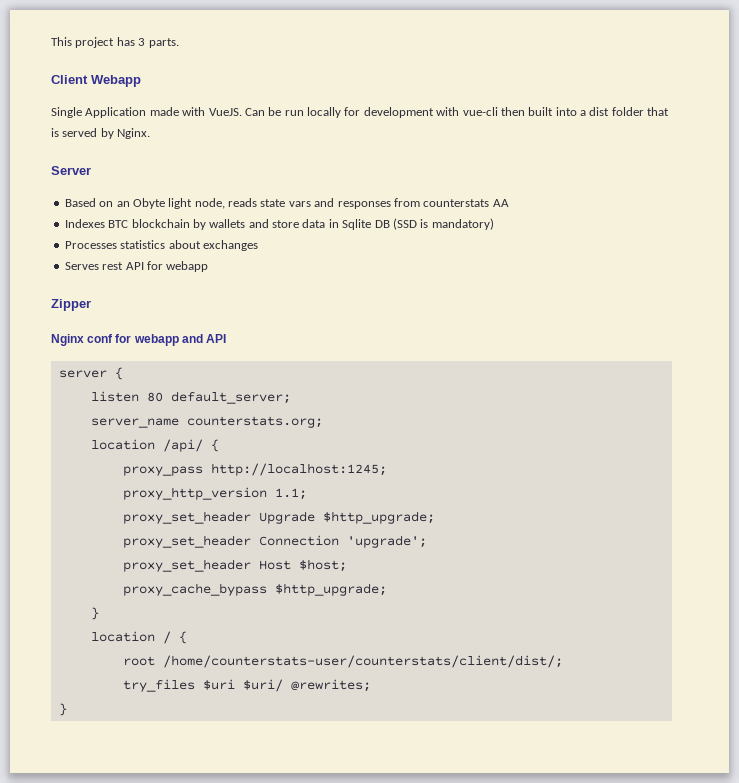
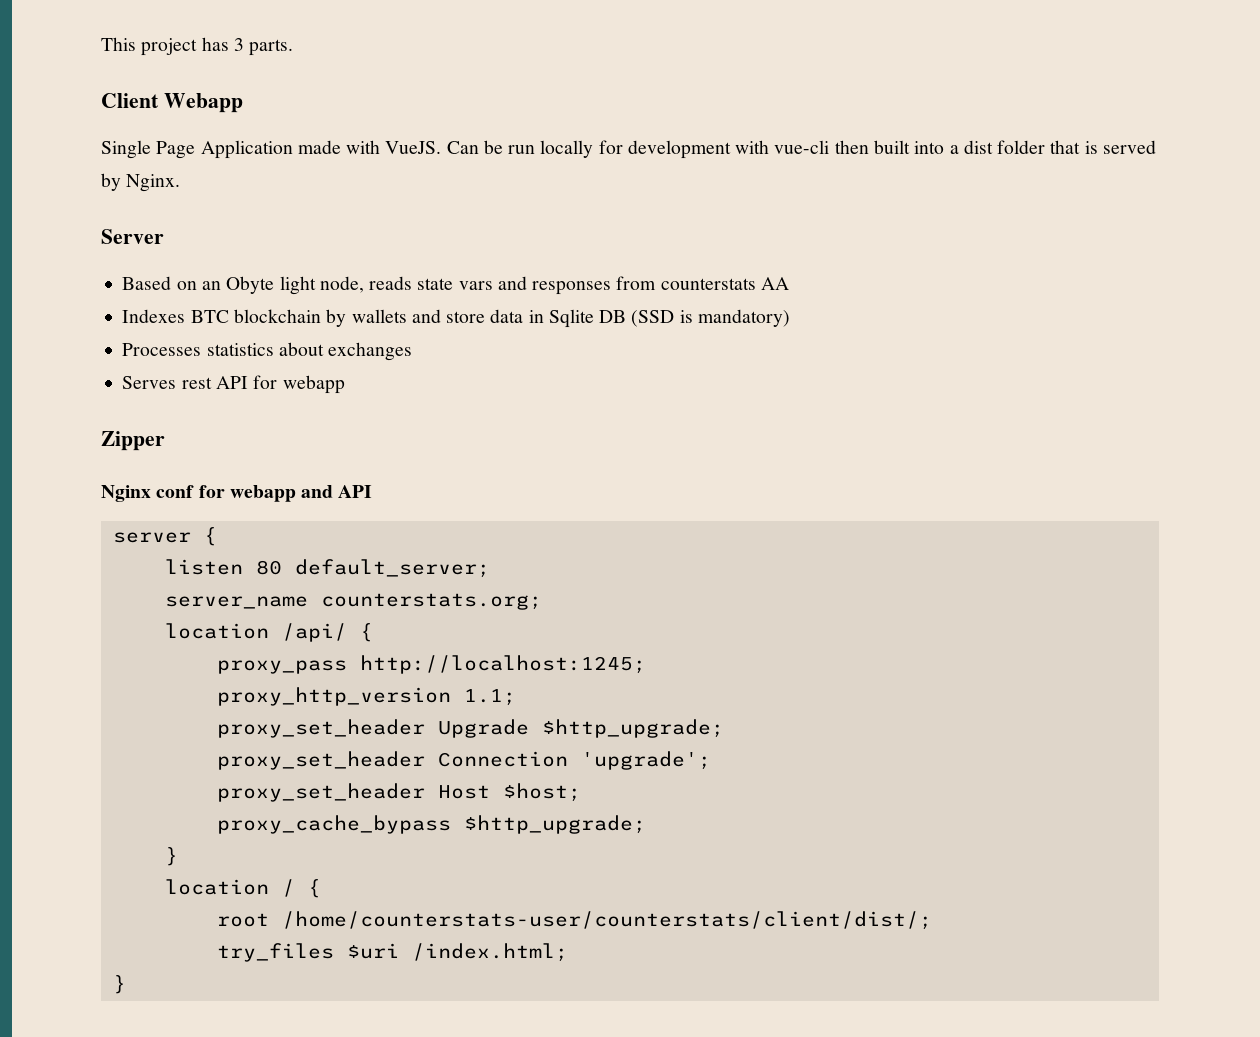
- Single Application made with VueJS.
+ Single Page Application made with VueJS.
- try_files $uri $uri/ @rewrites;
+ try_files $uri /index.html;

